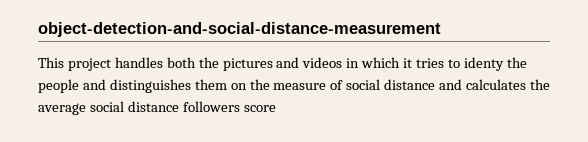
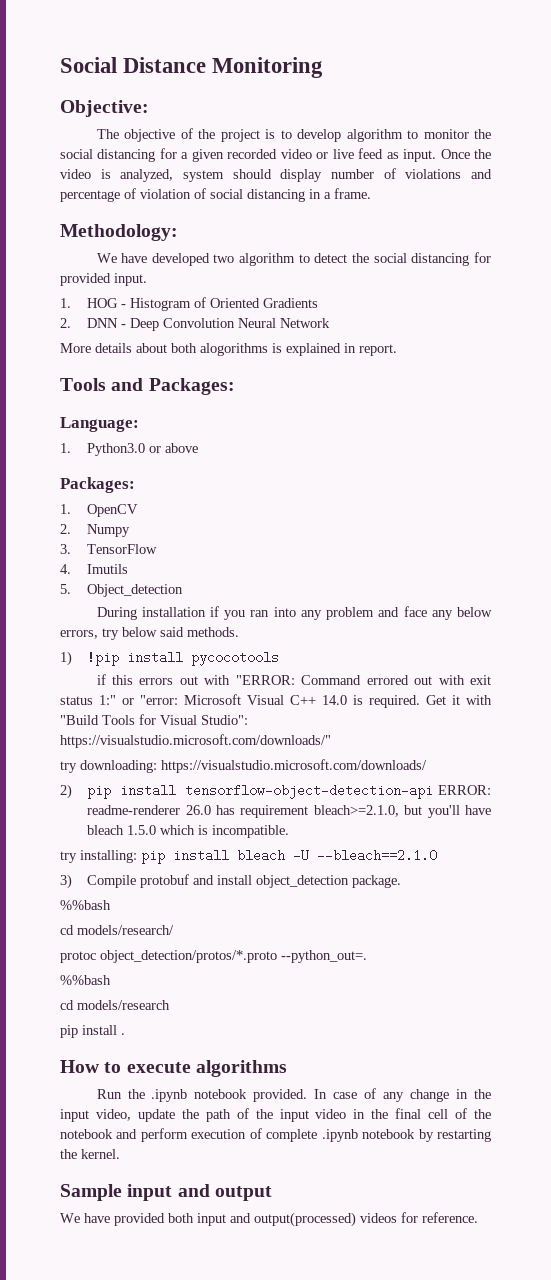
- object-detection-and-social-distance-measurement
- This project handles both the pictures and videos in which it tries to identy the people and distinguishes them on the measure of social distance and calculates the average social distance followers score
+ Social Distance Monitoring
+ Objective:
+ The objective of the project is to develop algorithm to monitor the social distancing for a given recorded video or live feed as input. Once the video is analyzed, system should display number of violations and percentage of violation of social distancing in a frame.
+ Methodology:
+ We have developed two algorithm to detect the social distancing for provided input.
+ 1. HOG - Histogram of Oriented Gradients
+ 2. DNN - Deep Convolution Neural Network
+ More details about both alogorithms is explained in report.
+ Tools and Packages:
+ Language:
+ 1. Python3.0 or above
+ Packages:
+ 1. OpenCV
+ 2. Numpy
+ 3. TensorFlow
+ 4. Imutils
+ 5. Object_detection
+ During installation if you ran into any problem and face any below errors, try below said methods.
+ 1) !pip install pycocotools
+ if this errors out with "ERROR: Command errored out with exit status 1:" or "error: Microsoft Visual C++ 14.0 is required. Get it with "Build Tools for Visual Studio": https://visualstudio.microsoft.com/downloads/"
+ try downloading: https://visualstudio.microsoft.com/downloads/
+ 2) pip install tensorflow-object-detection-api ERROR: readme-renderer 26.0 has requirement bleach>=2.1.0, but you'll have bleach 1.5.0 which is incompatible.
+ try installing: pip install bleach -U --bleach==2.1.0
+ 3) Compile protobuf and install object_detection package.
+ %%bash
+ cd models/research/
+ protoc object_detection/protos/*.proto --python_out=.
+ %%bash
+ cd models/research
+ pip install .
+ How to execute algorithms
+ Run the .ipynb notebook provided. In case of any change in the input video, update the path of the input video in the final cell of the notebook and perform execution of complete .ipynb notebook by restarting the kernel.
+ Sample input and output
+ We have provided both input and output(processed) videos for reference.

